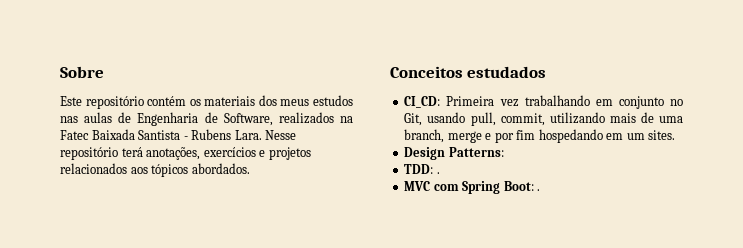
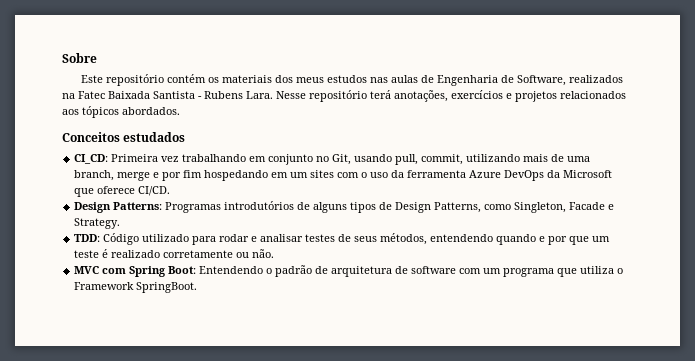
- CI_CD: Primeira vez trabalhando em conjunto no Git, usando pull, commit, utilizando mais de uma branch, merge e por fim hospedando em um sites.
- Design Patterns:
- TDD: .
- MVC com Spring Boot: .
+ CI_CD: Primeira vez trabalhando em conjunto no Git, usando pull, commit, utilizando mais de uma branch, merge e por fim hospedando em um sites com o uso da ferramenta Azure DevOps da Microsoft que oferece CI/CD.
+ Design Patterns: Programas introdutórios de alguns tipos de Design Patterns, como Singleton, Facade e Strategy.
+ TDD: Código utilizado para rodar e analisar testes de seus métodos, entendendo quando e por que um teste é realizado corretamente ou não.
+ MVC com Spring Boot: Entendendo o padrão de arquitetura de software com um programa que utiliza o Framework SpringBoot.

